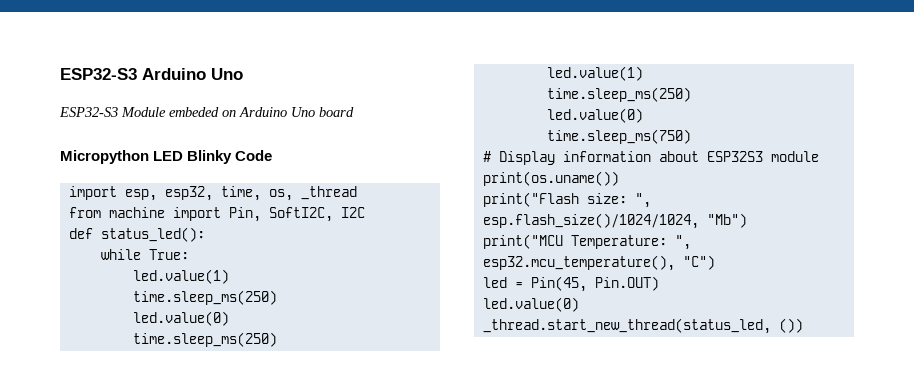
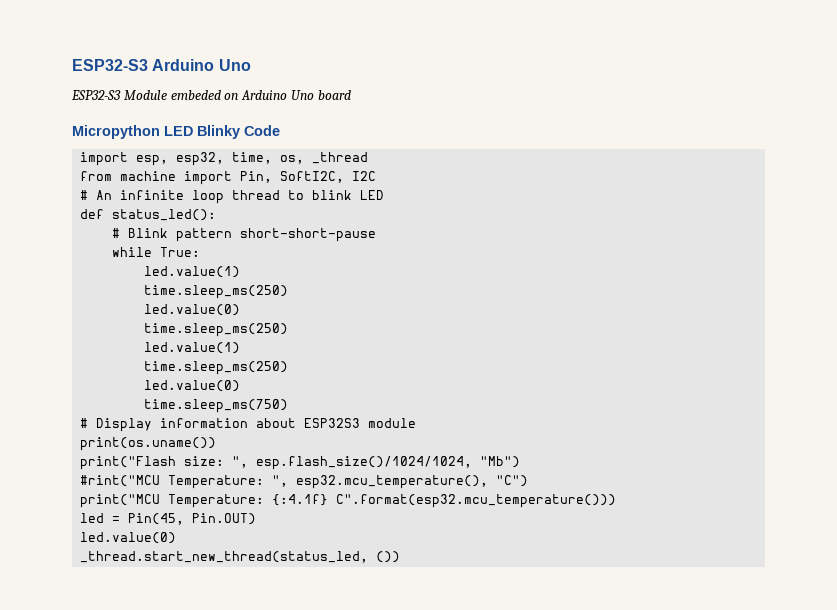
+ # An infinite loop thread to blink LED
  def status_led():
+ # Blink pattern short-short-pause
- print("MCU Temperature: ", esp32.mcu_temperature(), "C")
+ #rint("MCU Temperature: ", esp32.mcu_temperature(), "C")
+ print("MCU Temperature: {:4.1f} C".format(esp32.mcu_temperature()))

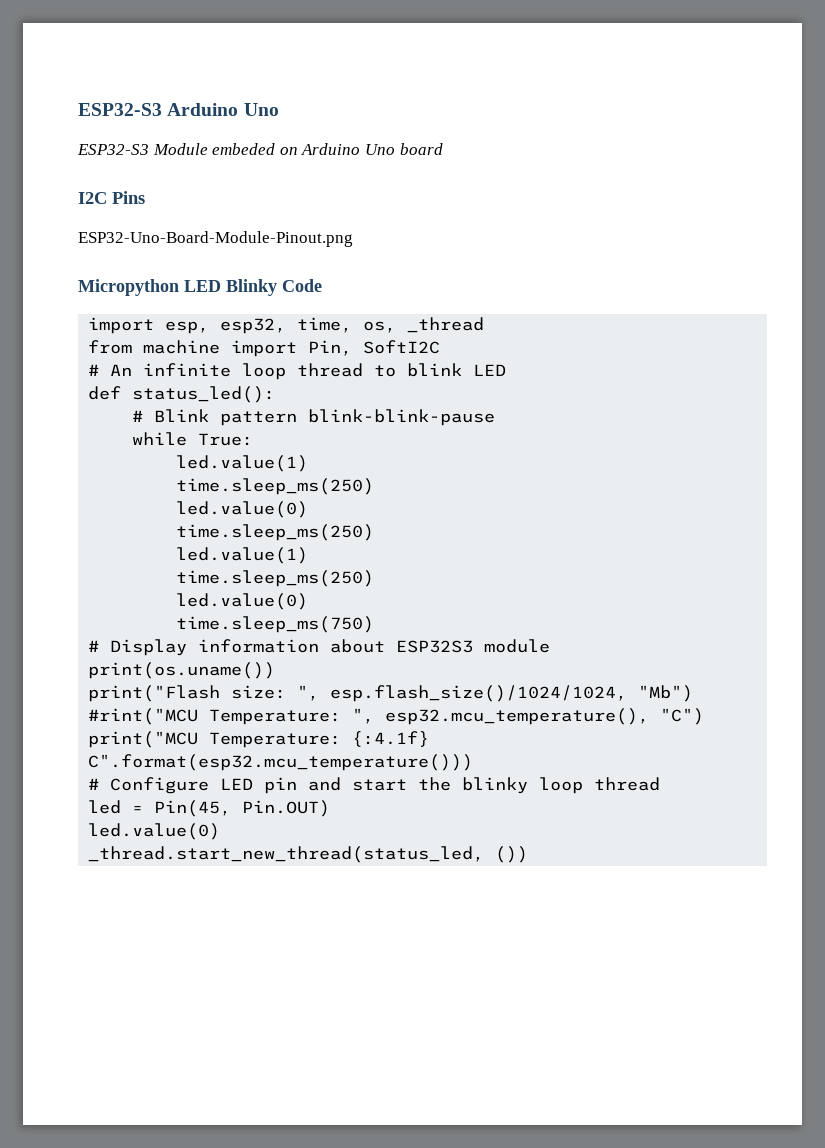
+ I2C Pins
+ ESP32-Uno-Board-Module-Pinout.png
- from machine import Pin, SoftI2C, I2C
+ from machine import Pin, SoftI2C
- # Blink pattern short-short-pause
+ # Blink pattern blink-blink-pause
+ # Configure LED pin and start the blinky loop thread

